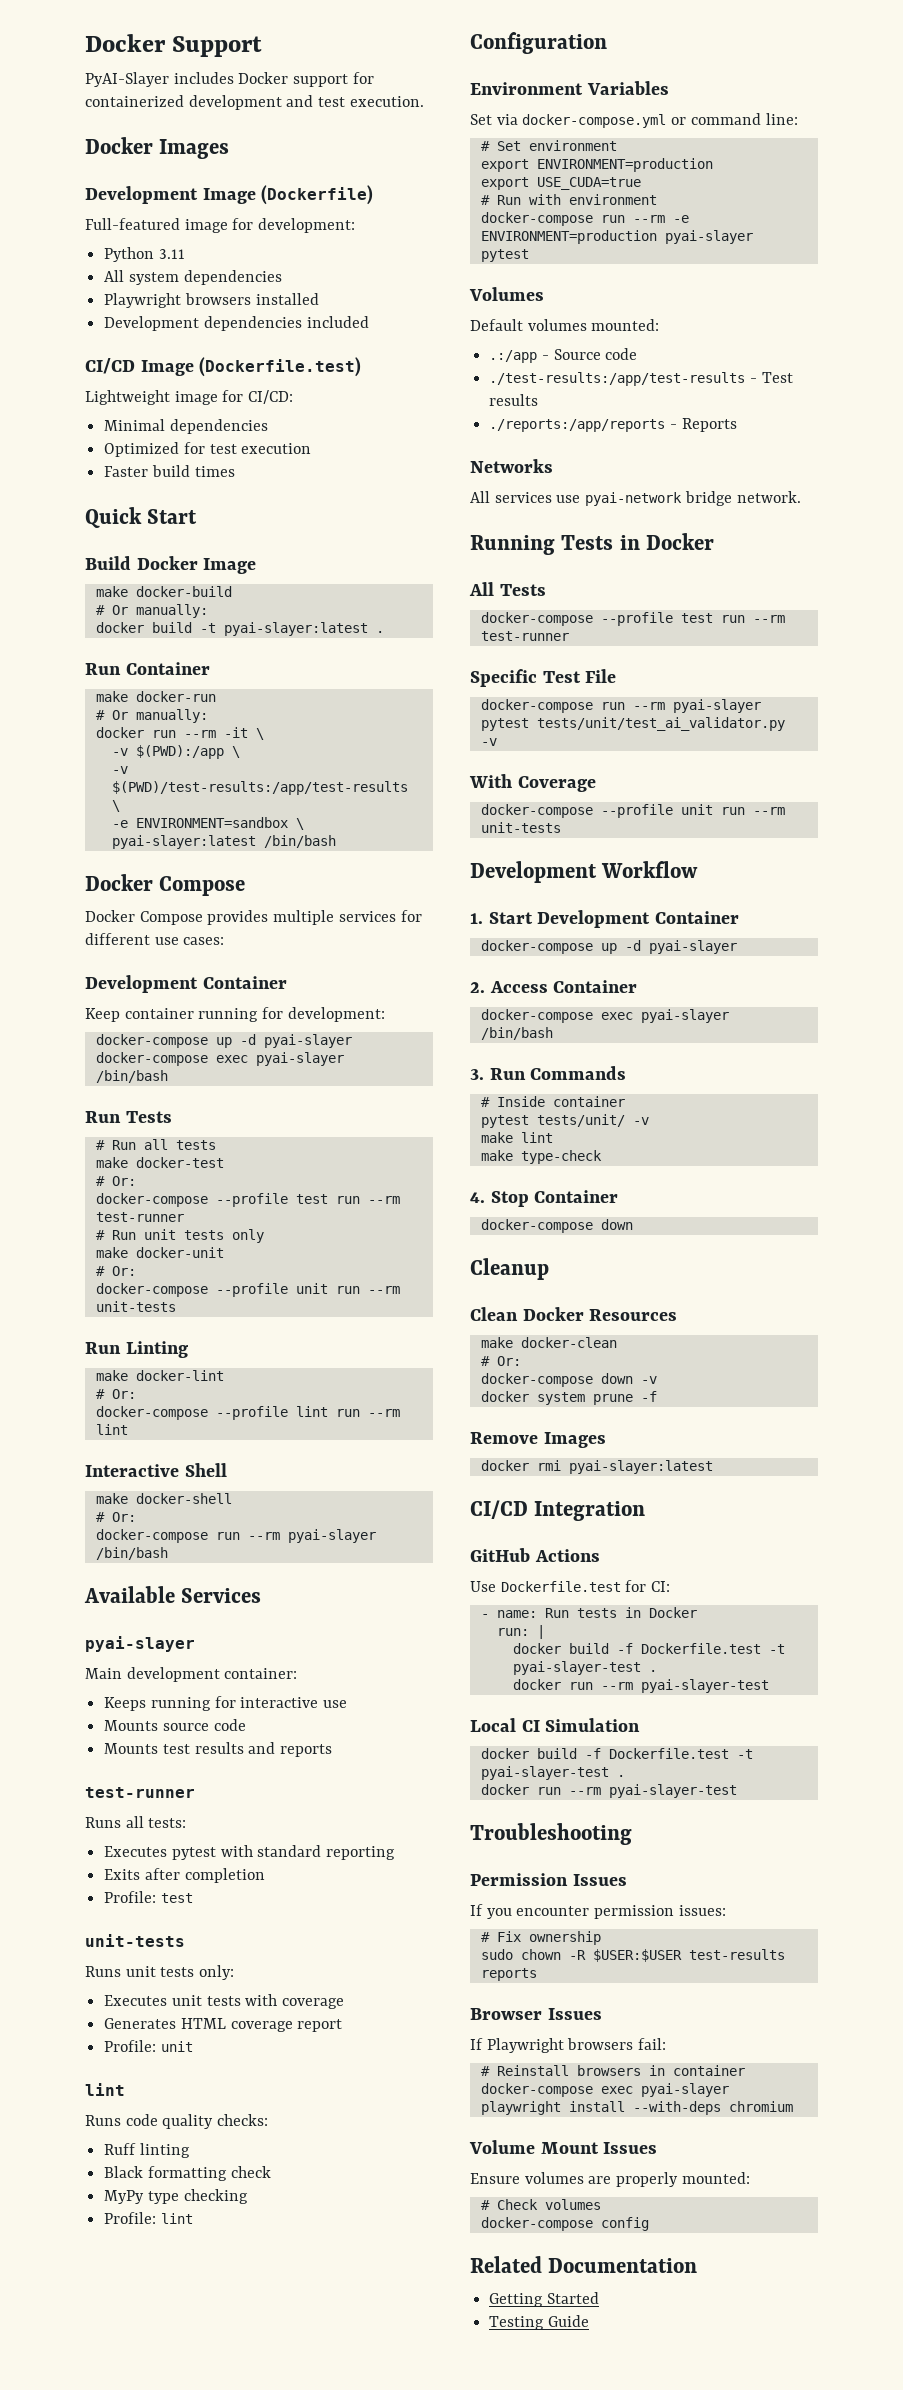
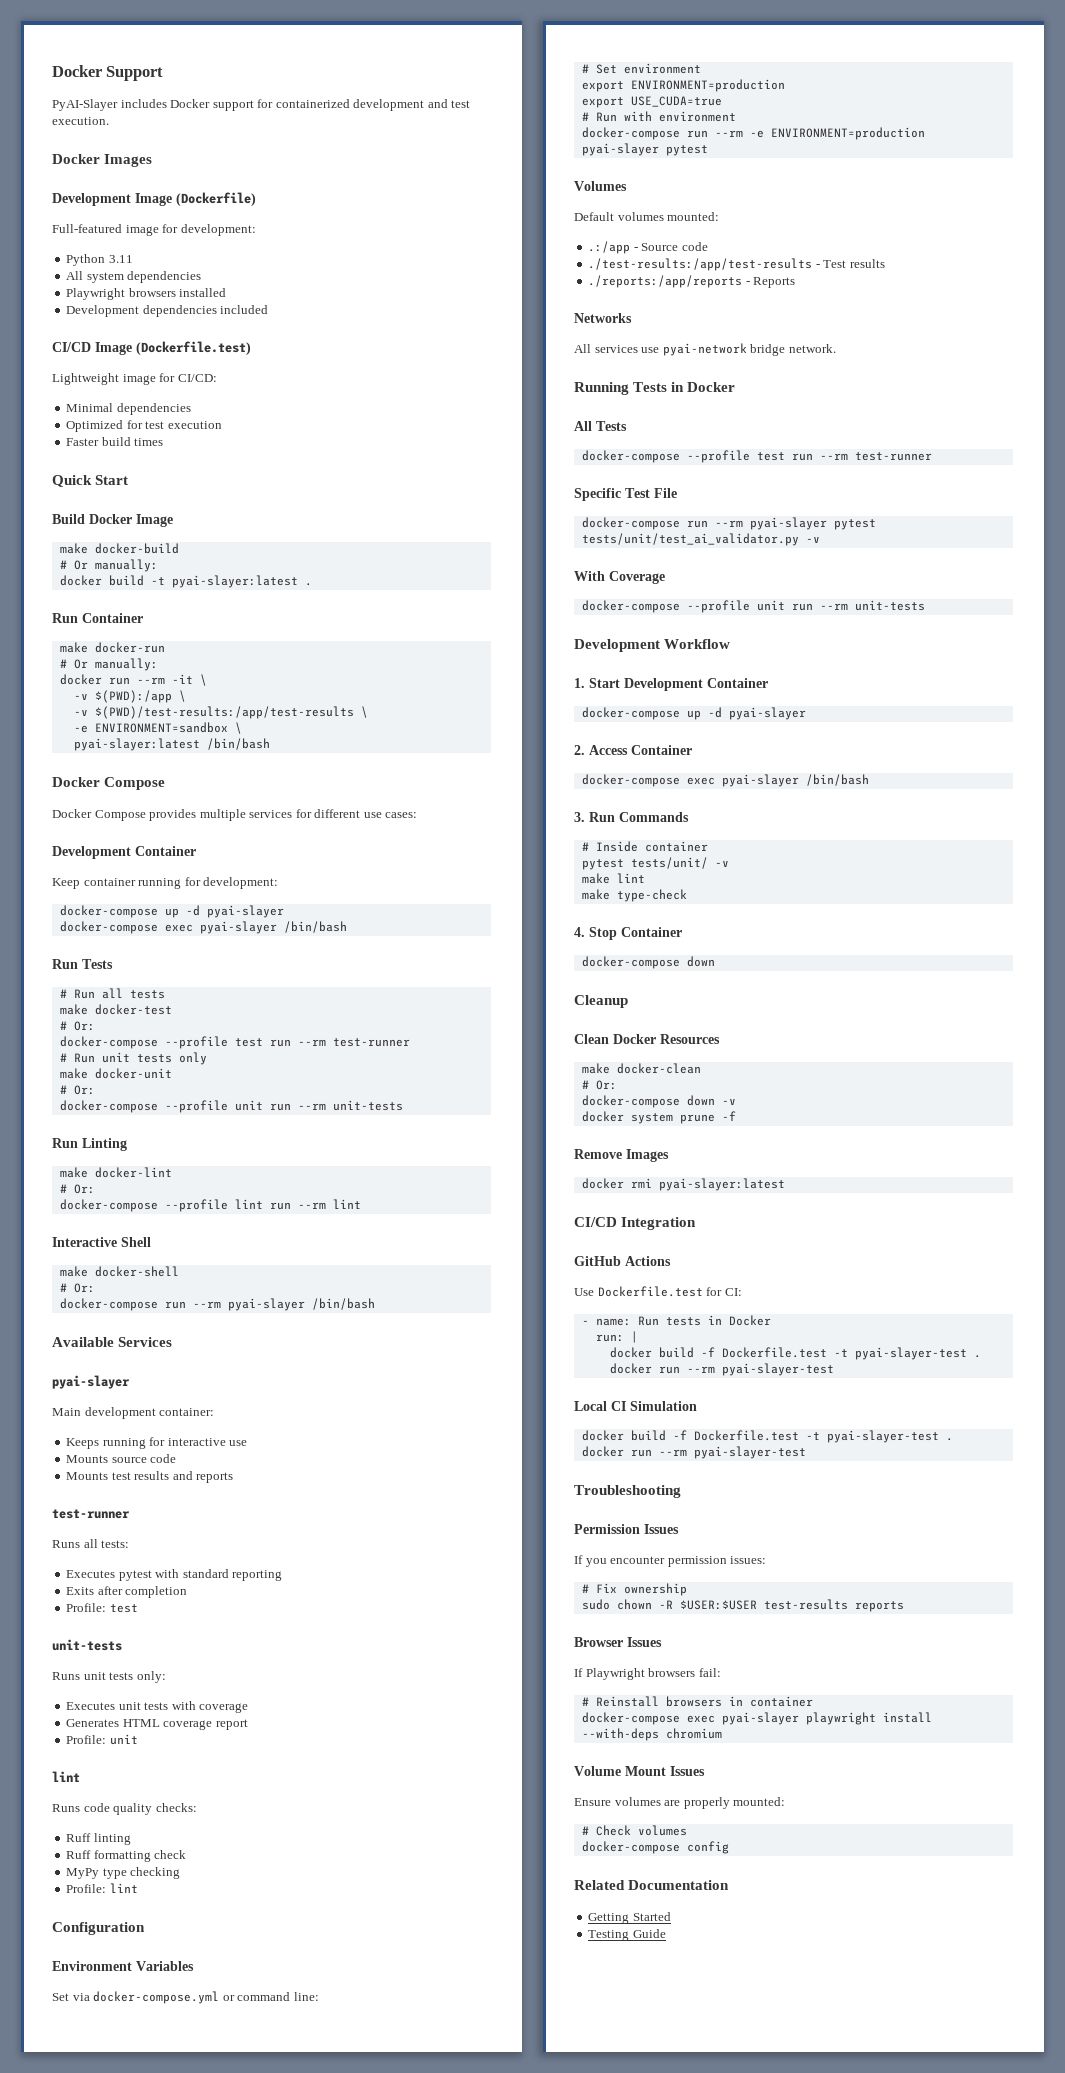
- Black formatting check
+ Ruff formatting check

